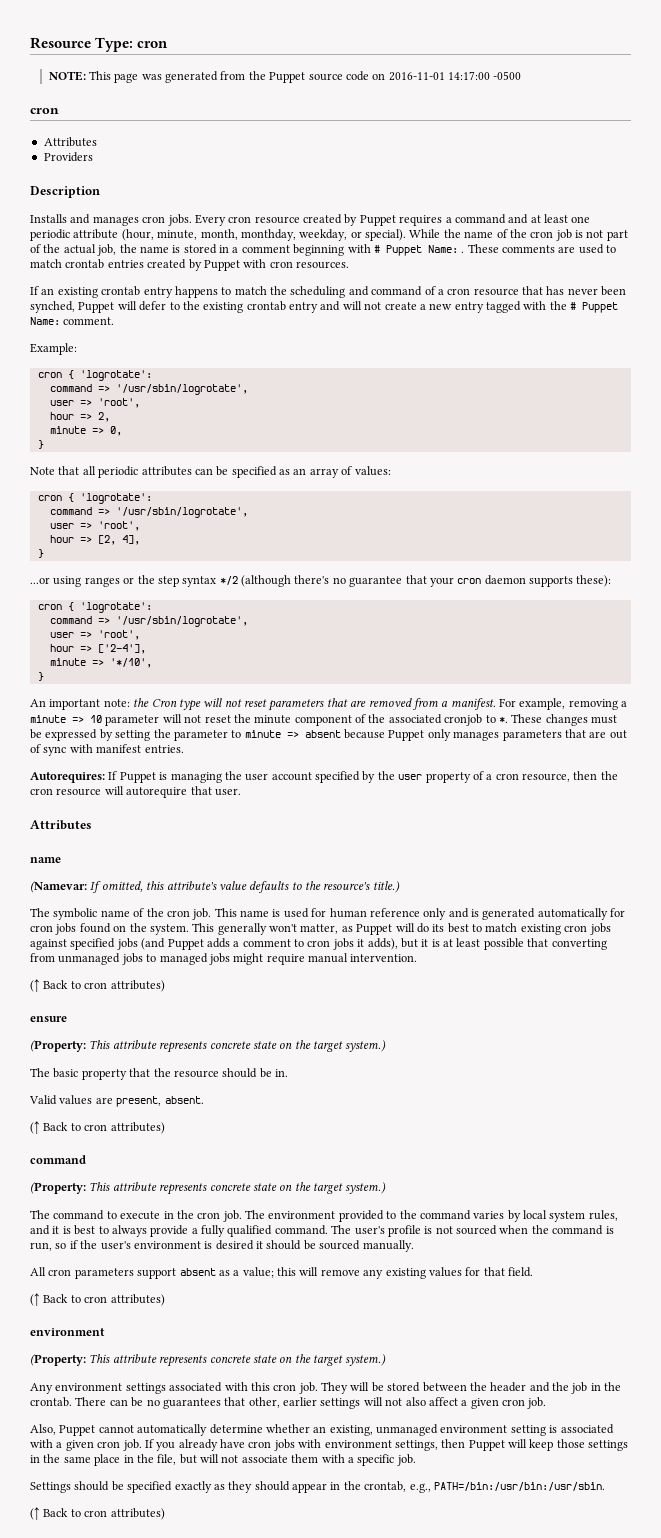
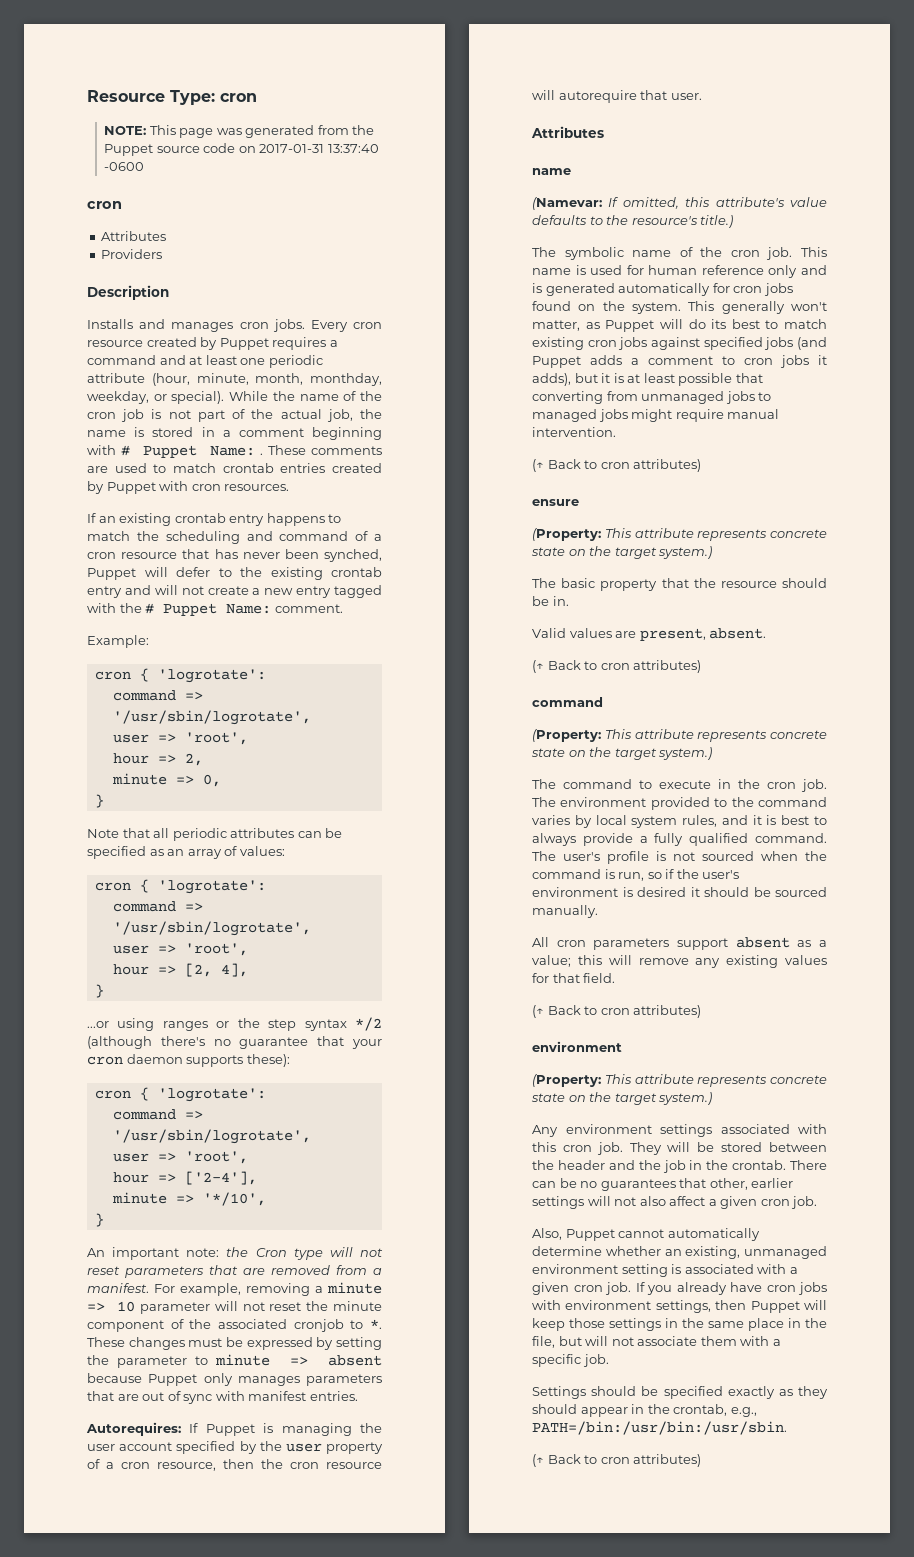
- NOTE: This page was generated from the Puppet source code on 2016-11-01 14:17:00 -0500
+ NOTE: This page was generated from the Puppet source code on 2017-01-31 13:37:40 -0600

